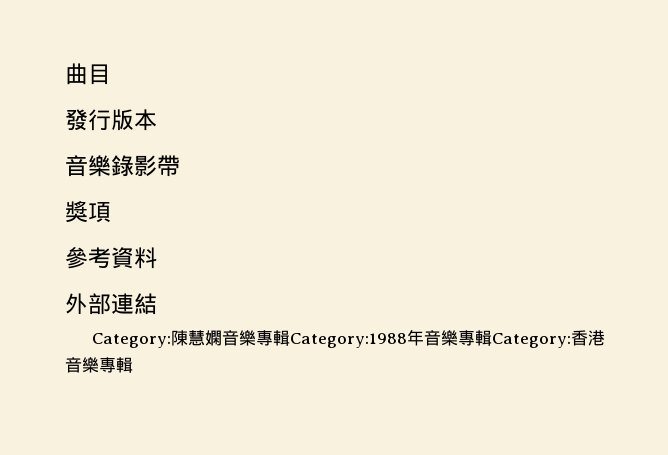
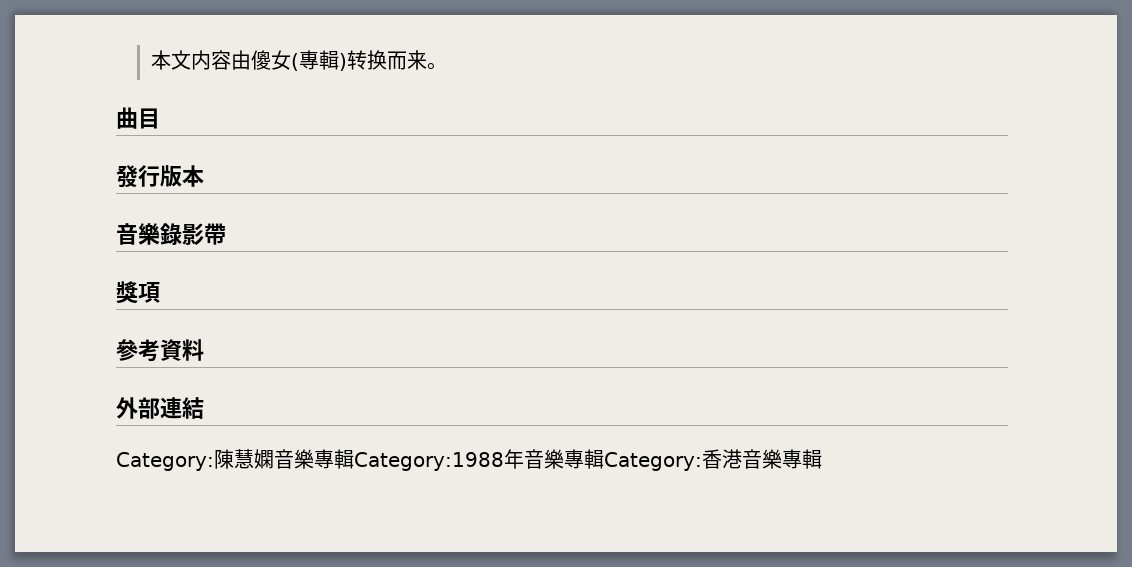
+ 本文内容由傻女(專輯)转换而来。

